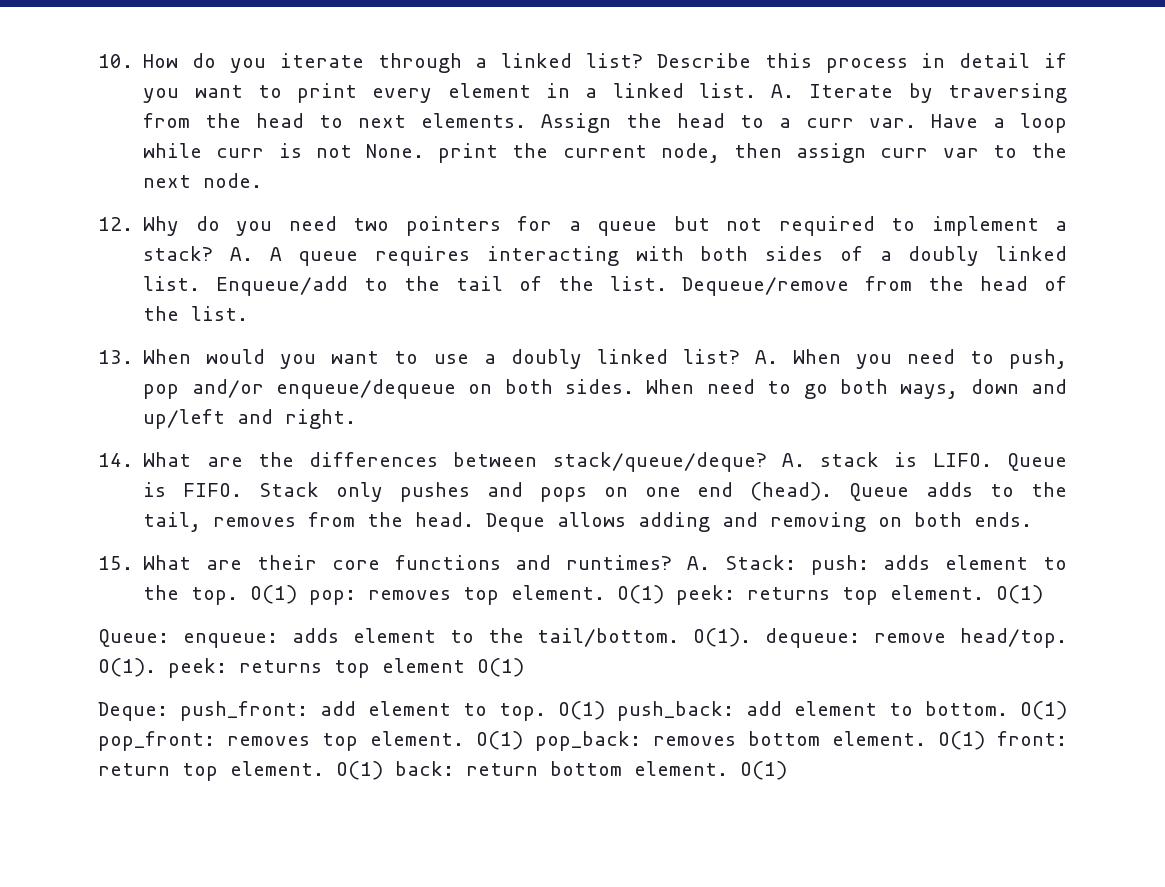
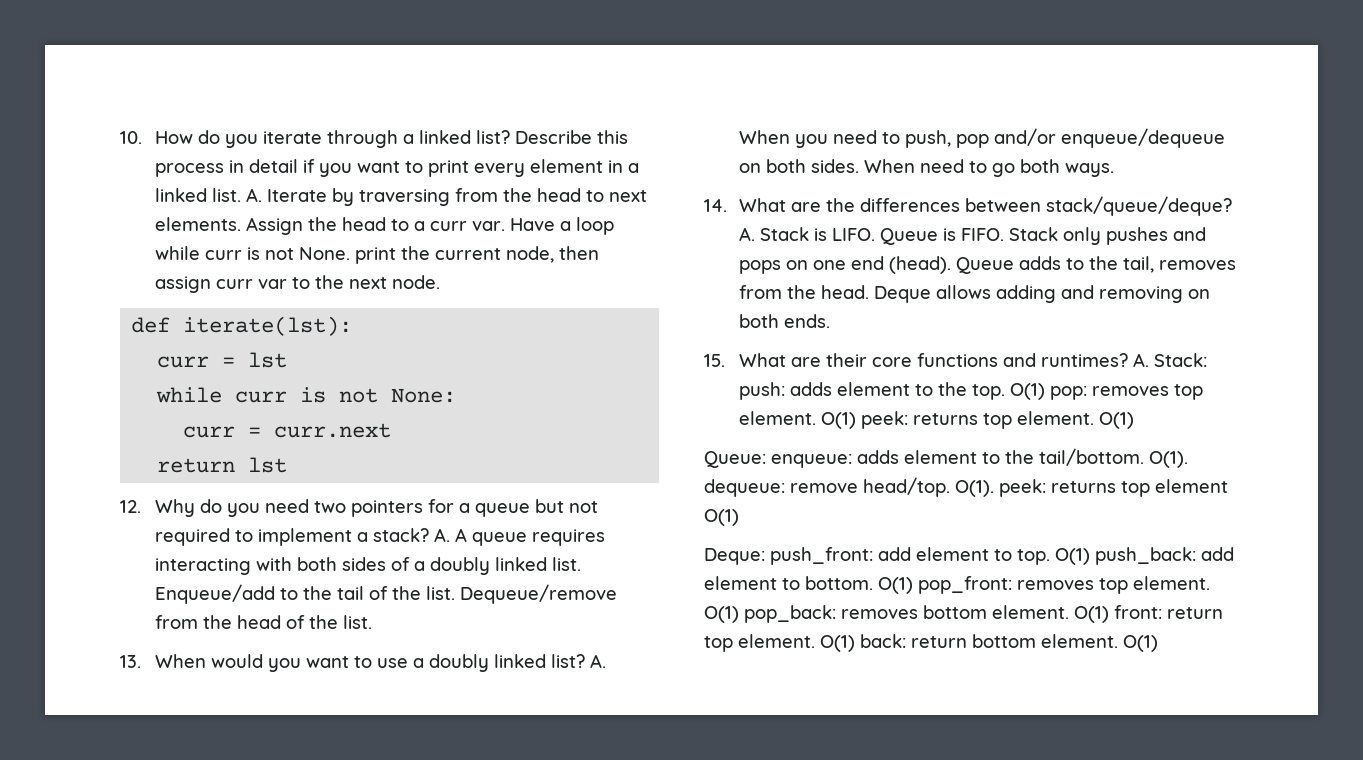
+ def iterate(lst):
+ curr = lst
+ while curr is not None:
+ curr = curr.next
+ return lst
- When need to go both ways, down and up/left and right.
+ When need to go both ways.
- A. stack is LIFO.
+ A. Stack is LIFO.

